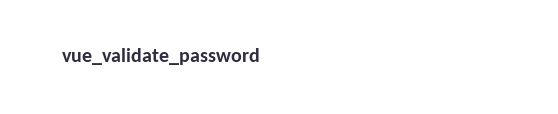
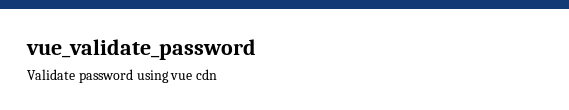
+ Validate password using vue cdn

